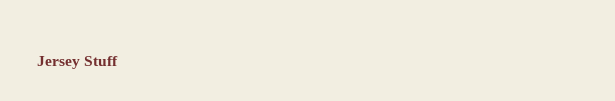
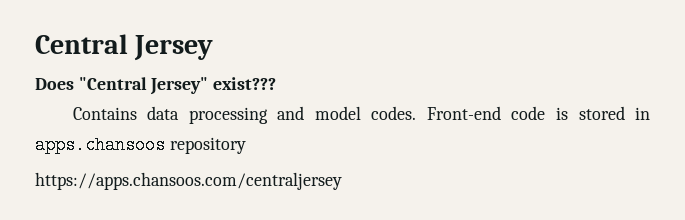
- Jersey Stuff
+ Central Jersey
+ Does "Central Jersey" exist???
+ Contains data processing and model codes. Front-end code is stored in apps.chansoos repository
+ https://apps.chansoos.com/centraljersey

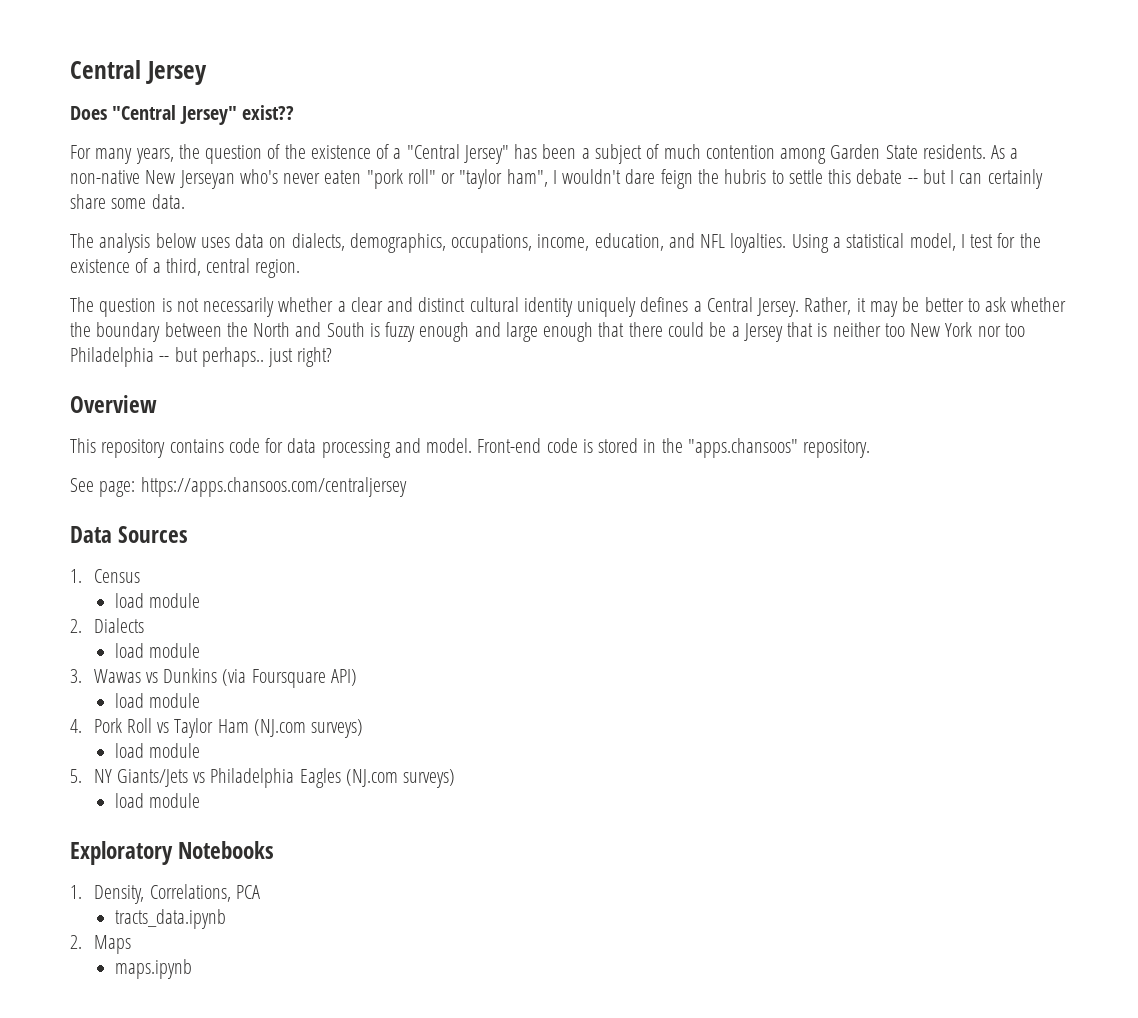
- Does "Central Jersey" exist???
- Contains data processing and model codes.
+ Does "Central Jersey" exist??
+ For many years, the question of the existence of a "Central Jersey" has been a subject of much contention among Garden State residents. As a non-native New Jerseyan who's never eaten "pork roll" or "taylor ham", I wouldn't dare feign the hubris to settle this debate -- but I can certainly share some data.
+ The analysis below uses data on dialects, demographics, occupations, income, education, and NFL loyalties. Using a statistical model, I test for the existence of a third, central region.
+ The question is not necessarily whether a clear and distinct cultural identity uniquely defines a Central Jersey. Rather, it may be better to ask whether the boundary between the North and South is fuzzy enough and large enough that there could be a Jersey that is neither too New York nor too Philadelphia -- but perhaps.. just right?
+ Overview
+ This repository contains code for data processing and model.
- Front-end code is stored in apps.chansoos repository
- https://apps.chansoos.com/centraljersey
+ Front-end code is stored in the "apps.chansoos" repository.
+ See page: https://apps.chansoos.com/centraljersey
+ Data Sources
+ 1. Census
+ load module
+ 2. Dialects
+ load module
+ 3. Wawas vs Dunkins (via Foursquare API)
+ load module
+ 4. Pork Roll vs Taylor Ham (NJ.com surveys)
+ load module
+ 5. NY Giants/Jets vs Philadelphia Eagles (NJ.com surveys)
+ load module
+ Exploratory Notebooks
+ 1. Density, Correlations, PCA
+ tracts_data.ipynb
+ 2. Maps
+ maps.ipynb

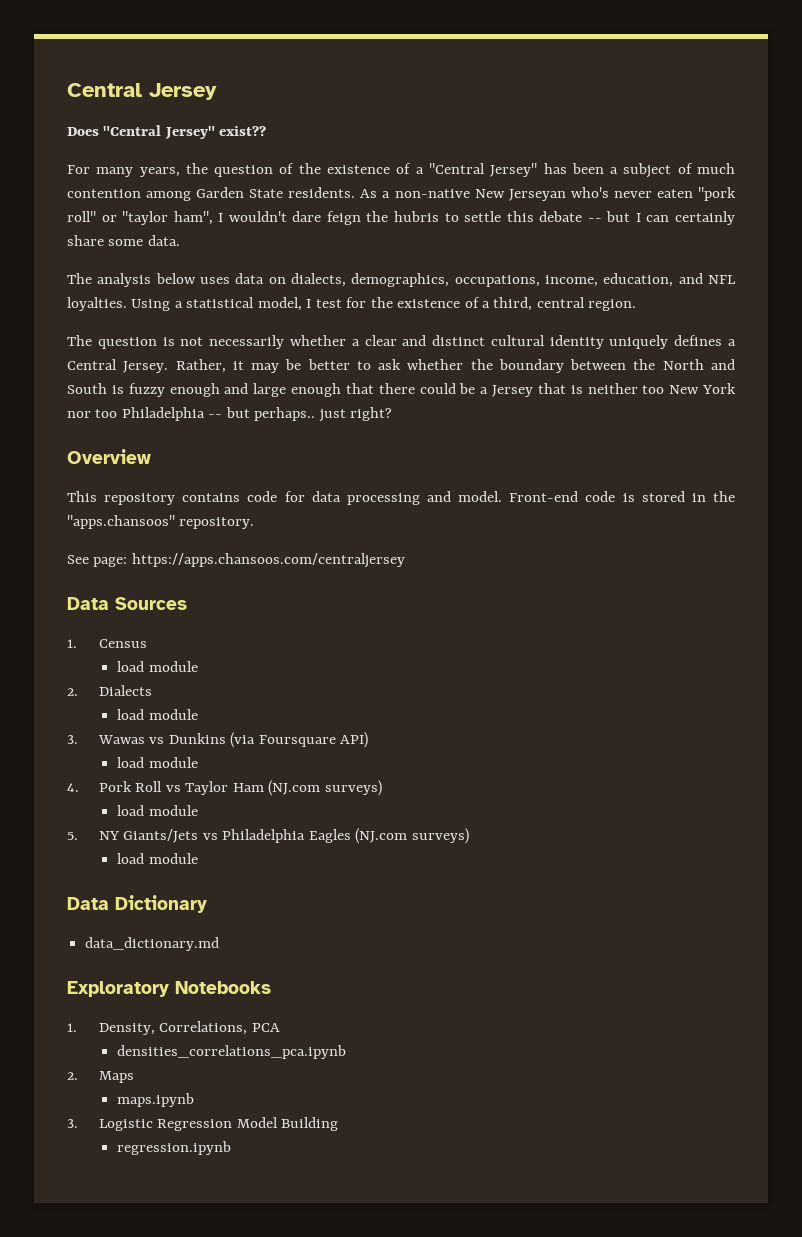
+ Data Dictionary
+ data_dictionary.md
- tracts_data.ipynb
+ densities_correlations_pca.ipynb
+ 3. Logistic Regression Model Building
+ regression.ipynb

